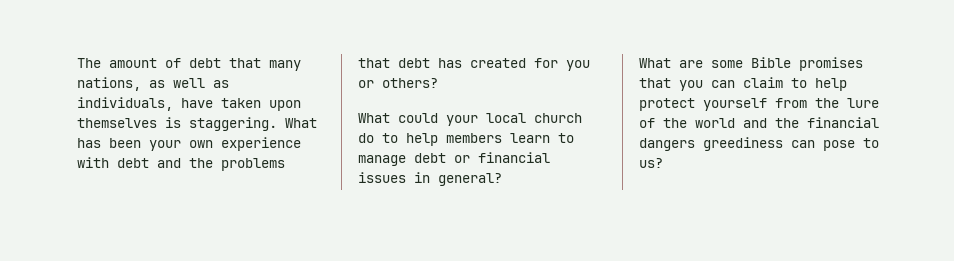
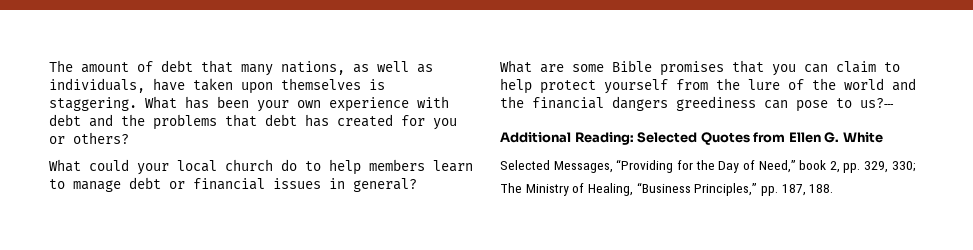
- What are some Bible promises that you can claim to help protect yourself from the lure of the world and the financial dangers greediness can pose to us?
+ What are some Bible promises that you can claim to help protect yourself from the lure of the world and the financial dangers greediness can pose to us?---
+ Additional Reading: Selected Quotes from Ellen G. White
+ Selected Messages, “Providing for the Day of Need,” book 2, pp. 329, 330;
+ The Ministry of Healing, “Business Principles,” pp. 187, 188.

